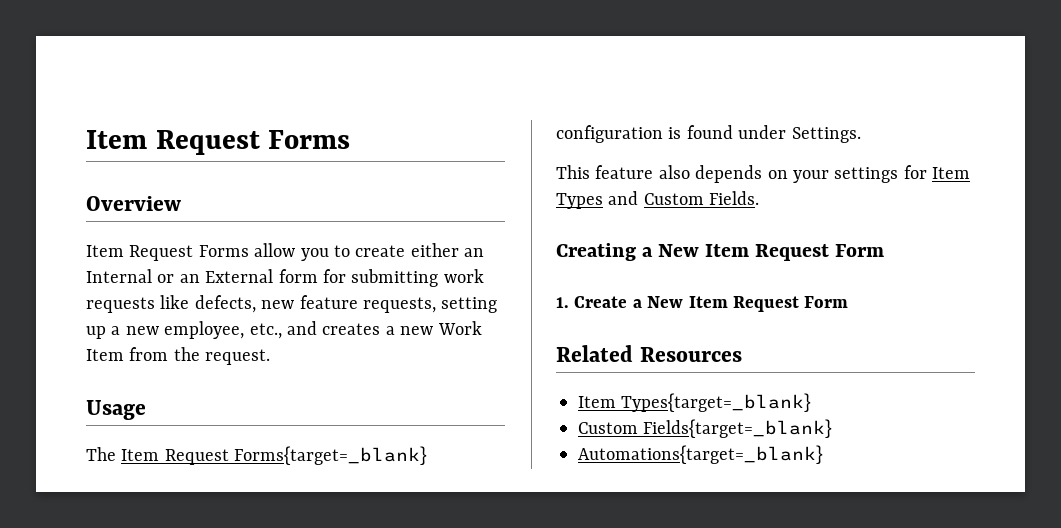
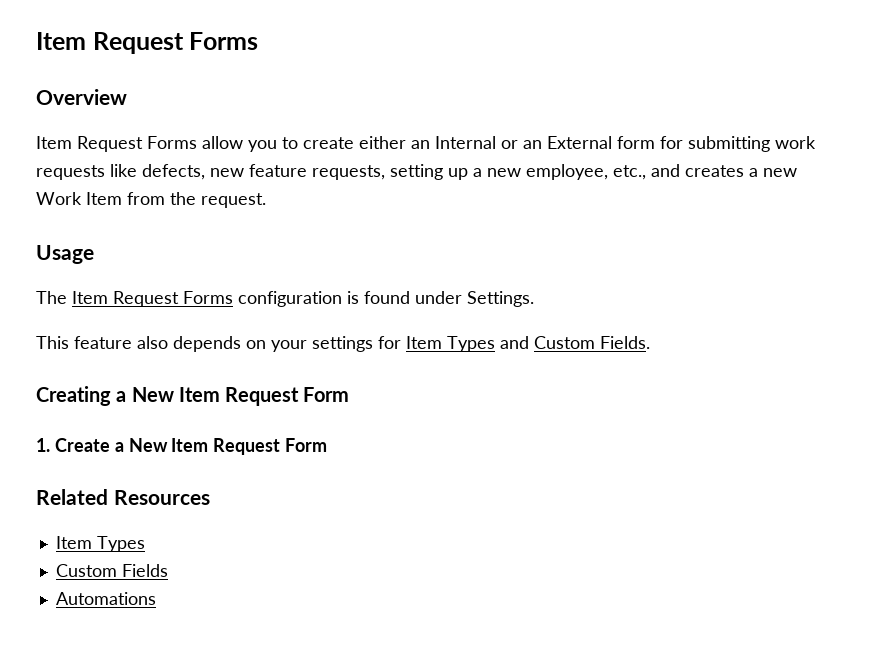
- The Item Request Forms{target=_blank} configuration is found under Settings.
+ The Item Request Forms configuration is found under Settings.
  Related Resources
- Item Types{target=_blank}
- Custom Fields{target=_blank}
- Automations{target=_blank}
+ Item Types
+ Custom Fields
+ Automations

